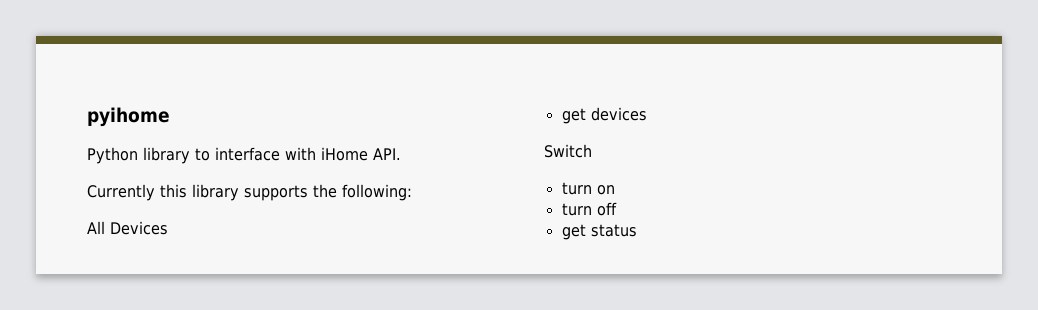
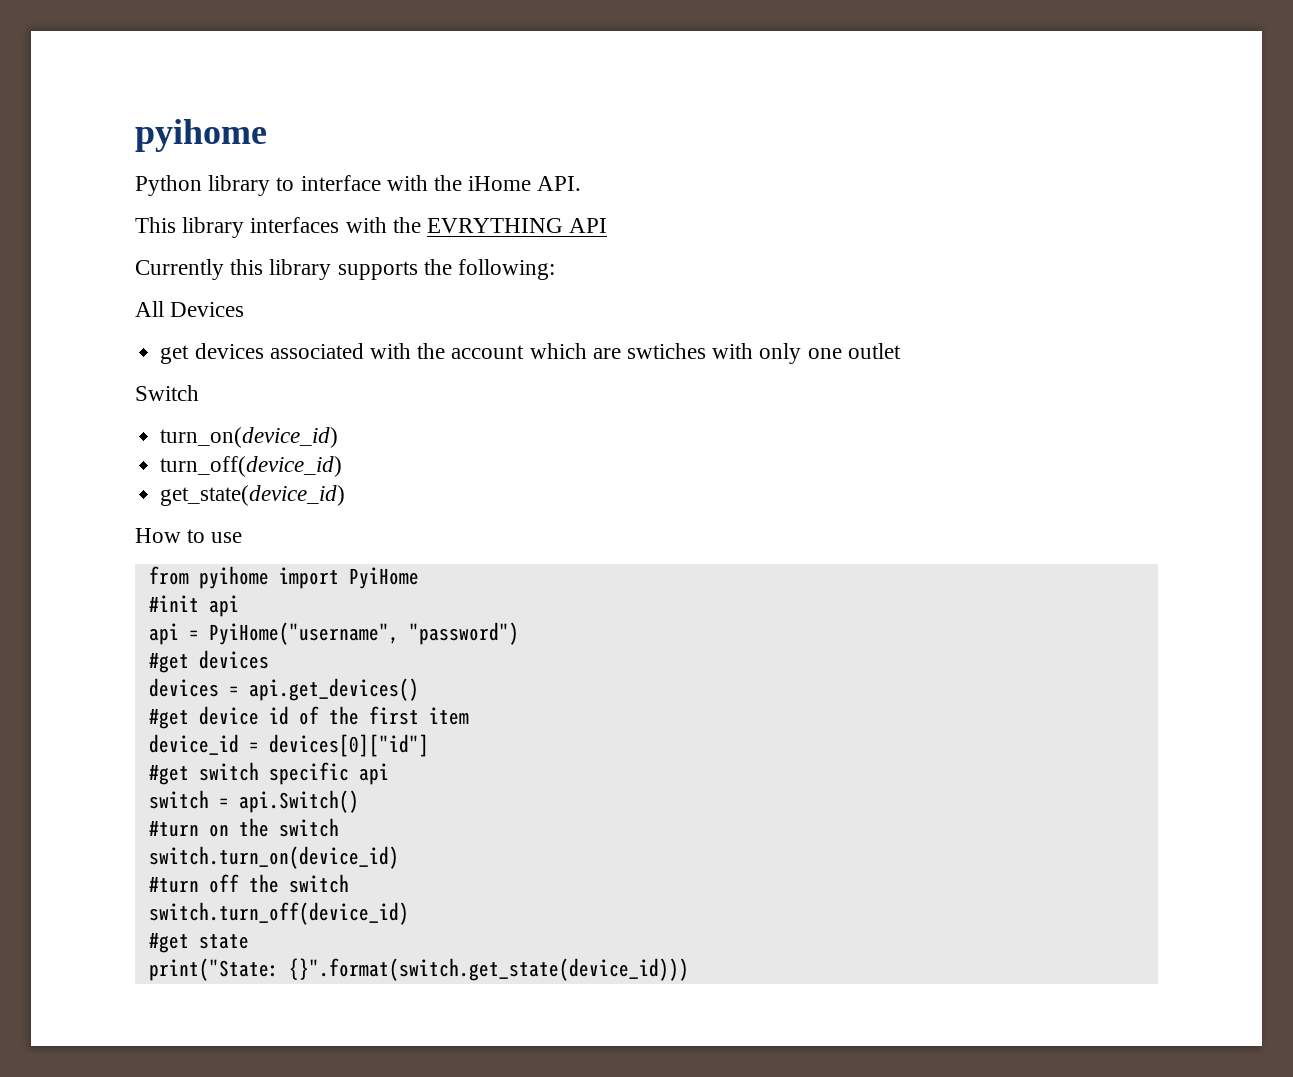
- Python library to interface with iHome API.
+ Python library to interface with the iHome API.
+ This library interfaces with the EVRYTHING API
- get devices
+ get devices associated with the account which are swtiches with only one outlet
  Switch
- turn on
- turn off
- get status
+ turn_on(device_id)
+ turn_off(device_id)
+ get_state(device_id)
+ How to use
+ from pyihome import PyiHome
+ #init api
+ api = PyiHome("username", "password")
+ #get devices
+ devices = api.get_devices()
+ #get device id of the first item
+ device_id = devices[0]["id"]
+ #get switch specific api
+ switch = api.Switch()
+ #turn on the switch
+ switch.turn_on(device_id)
+ #turn off the switch
+ switch.turn_off(device_id)
+ #get state
+ print("State: {}".format(switch.get_state(device_id)))

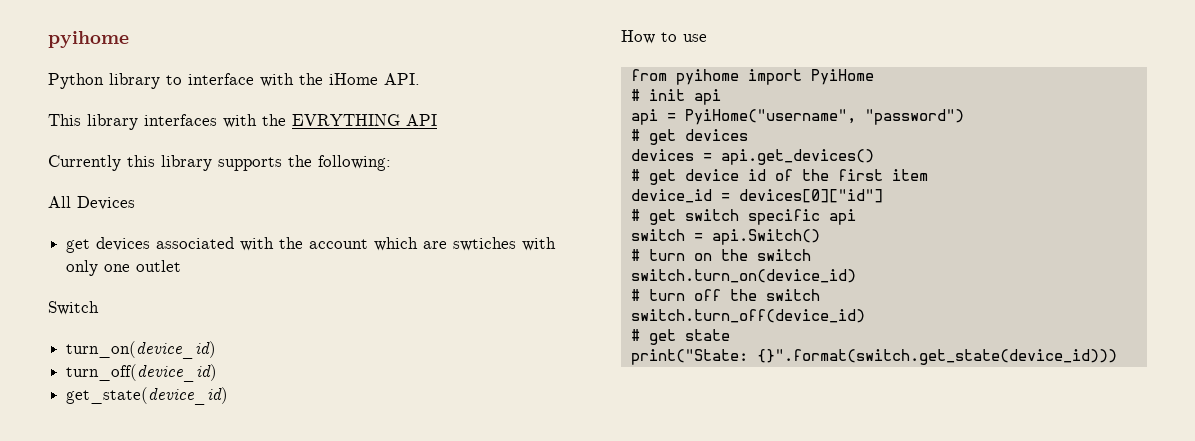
- #init api
+ # init api
- #get devices
+ # get devices
- #get device id of the first item
+ # get device id of the first item
- #get switch specific api
+ # get switch specific api
- #turn on the switch
+ # turn on the switch
- #turn off the switch
+ # turn off the switch
- #get state
+ # get state

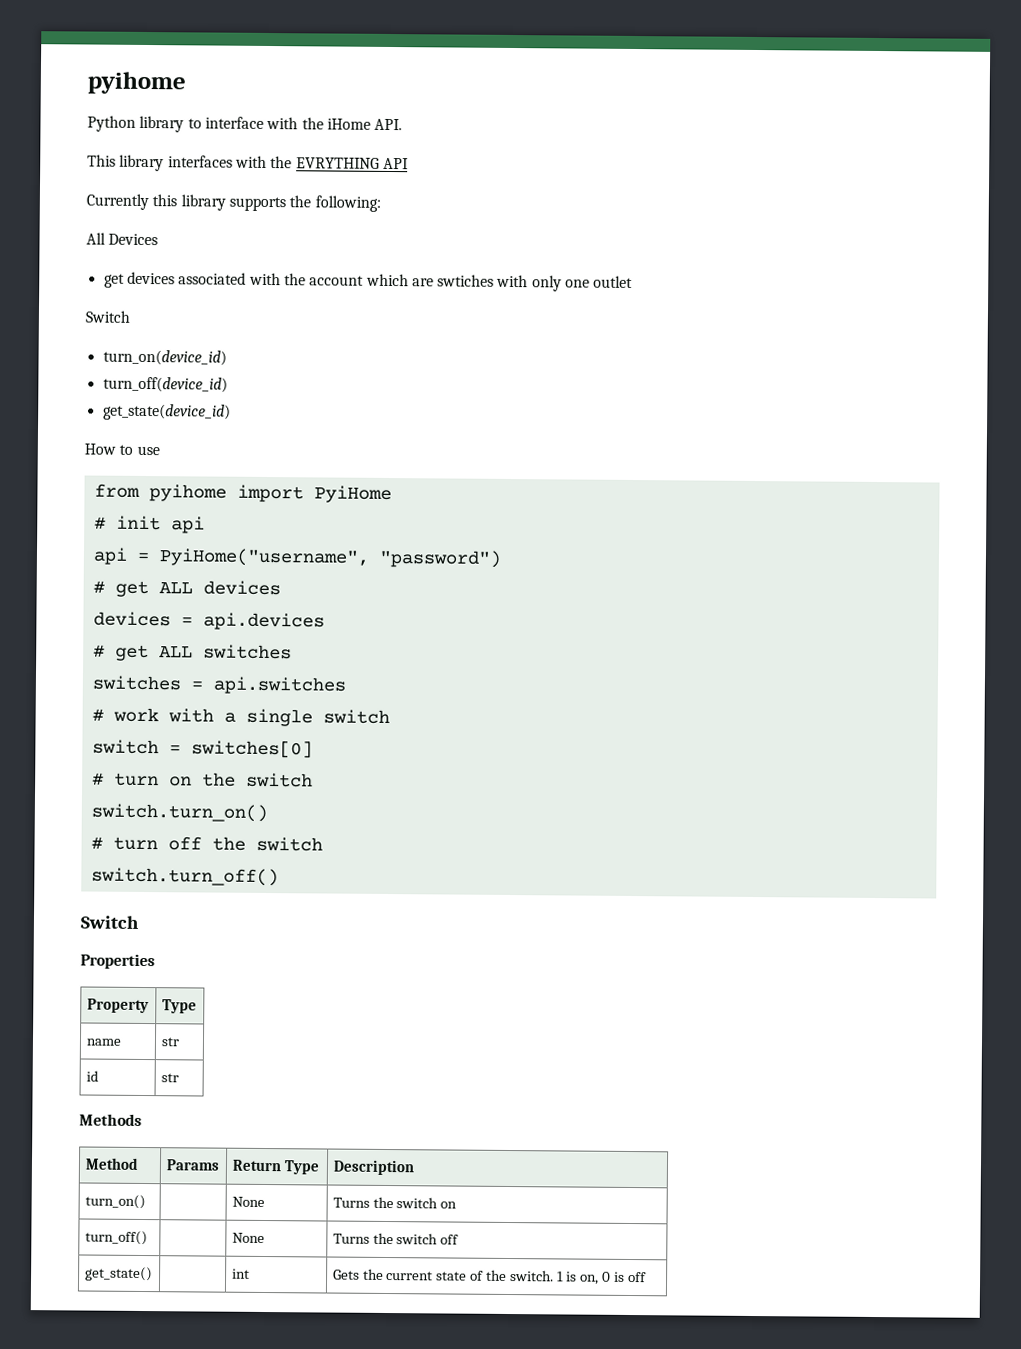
- # get devices
+ # get ALL devices
- devices = api.get_devices()
- # get device id of the first item
- device_id = devices[0]["id"]
- # get switch specific api
+ devices = api.devices
+ # get ALL switches
+ switches = api.switches
+ # work with a single switch
- switch = api.Switch()
+ switch = switches[0]
- switch.turn_on(device_id)
+ switch.turn_on()
- switch.turn_off(device_id)
- # get state
- print("State: {}".format(switch.get_state(device_id)))
+ switch.turn_off()
+ Switch
+ Properties
+ Property | Type
+ name | str
+ id | str
+ Methods
+ Method | Params | Return Type | Description
+ turn_on() | | None | Turns the switch on
+ turn_off() | | None | Turns the switch off
+ get_state() | | int | Gets the current state of the switch. 1 is on, 0 is off

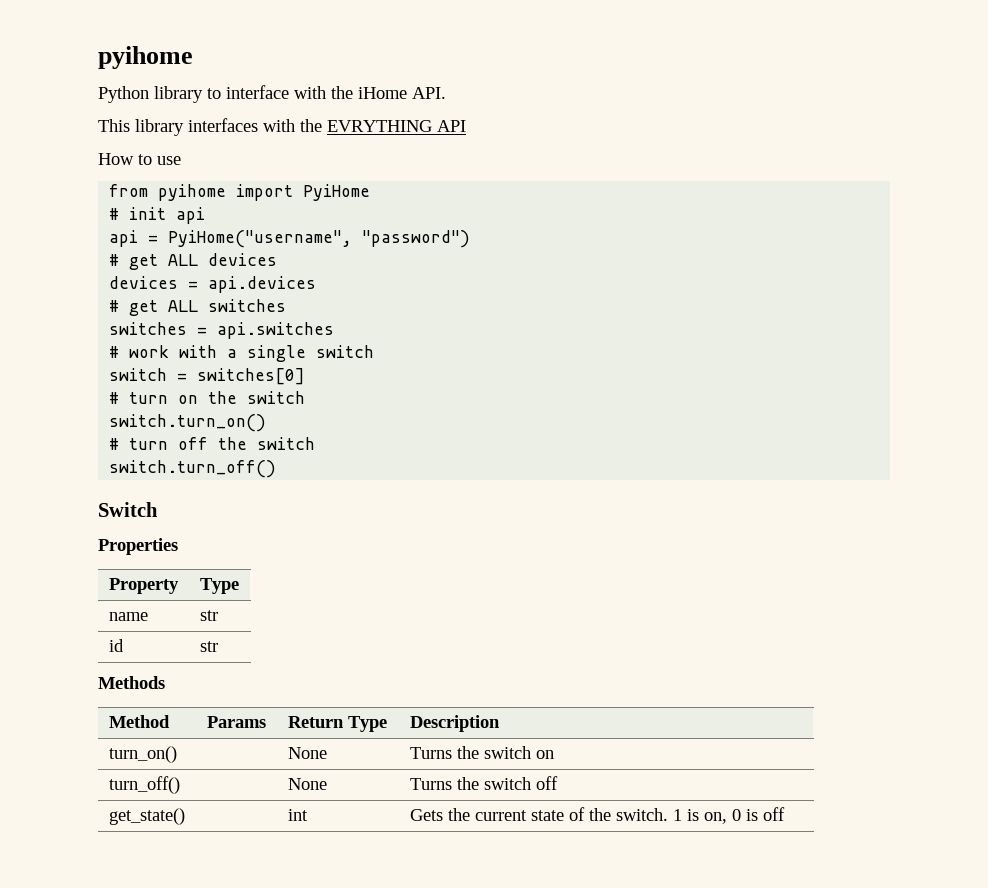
- Currently this library supports the following:
- All Devices
- get devices associated with the account which are swtiches with only one outlet
- Switch
- turn_on(device_id)
- turn_off(device_id)
- get_state(device_id)

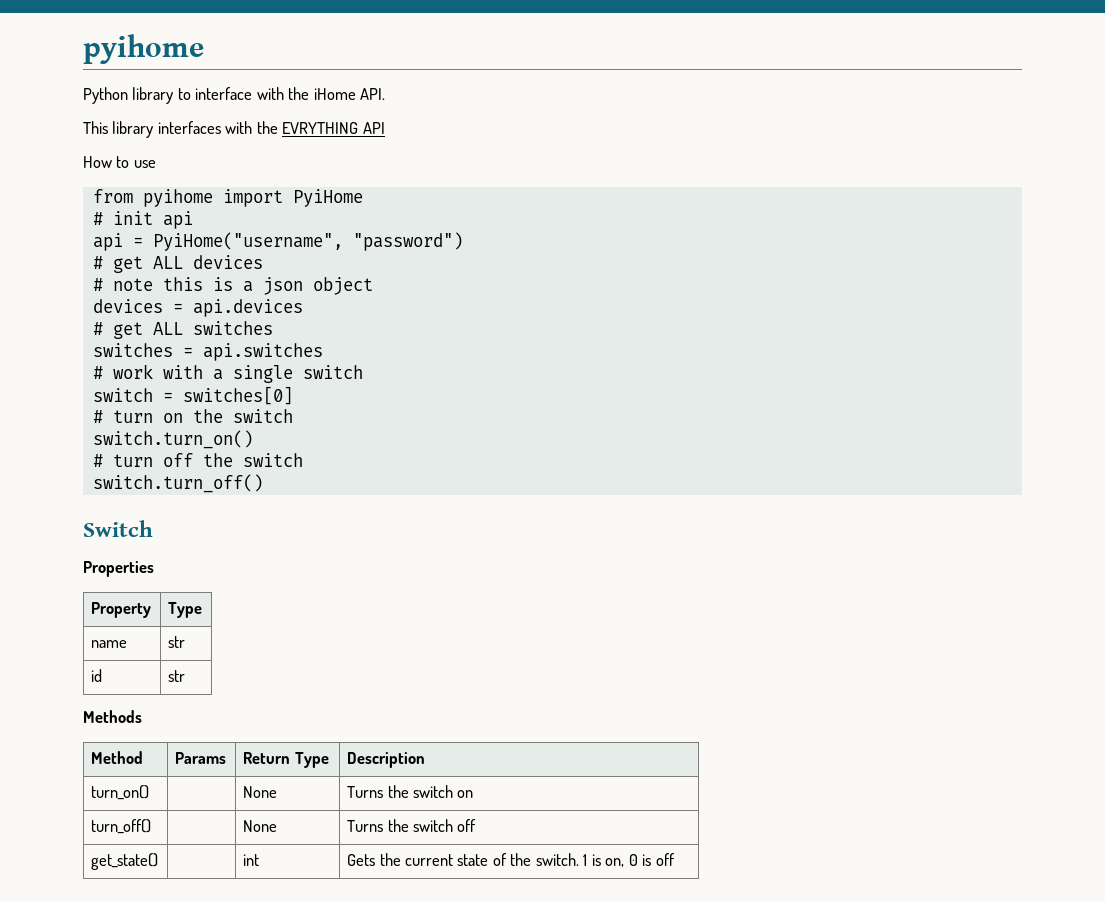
+ # note this is a json object

